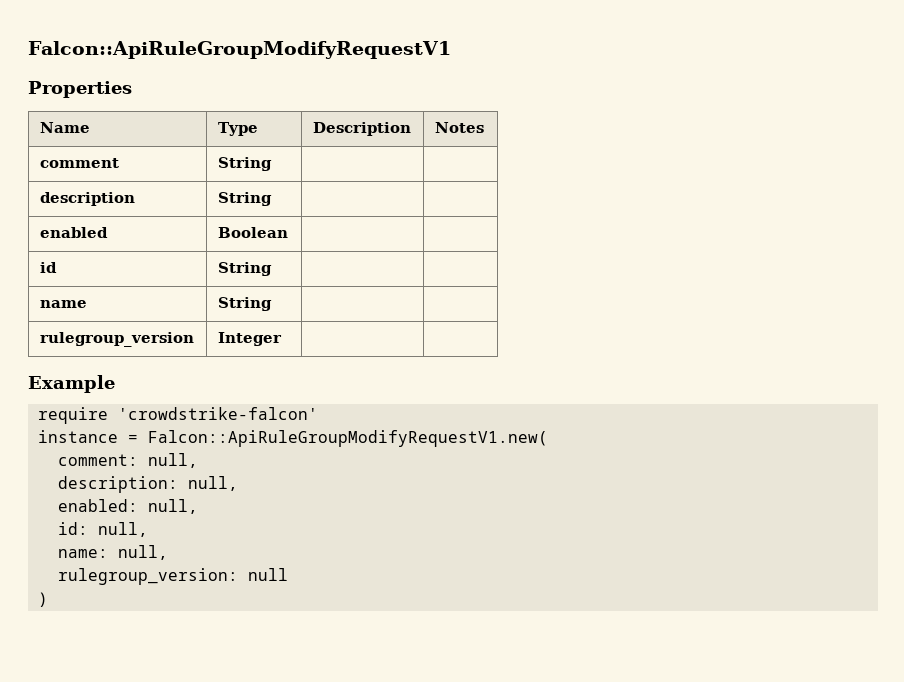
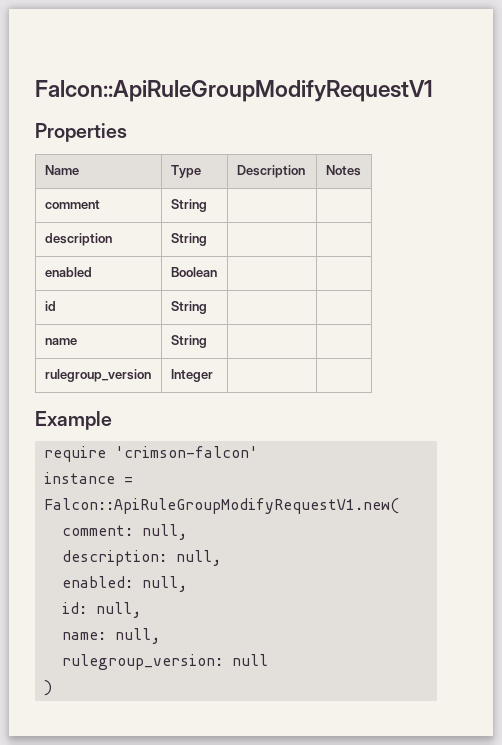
- require 'crowdstrike-falcon'
+ require 'crimson-falcon'

